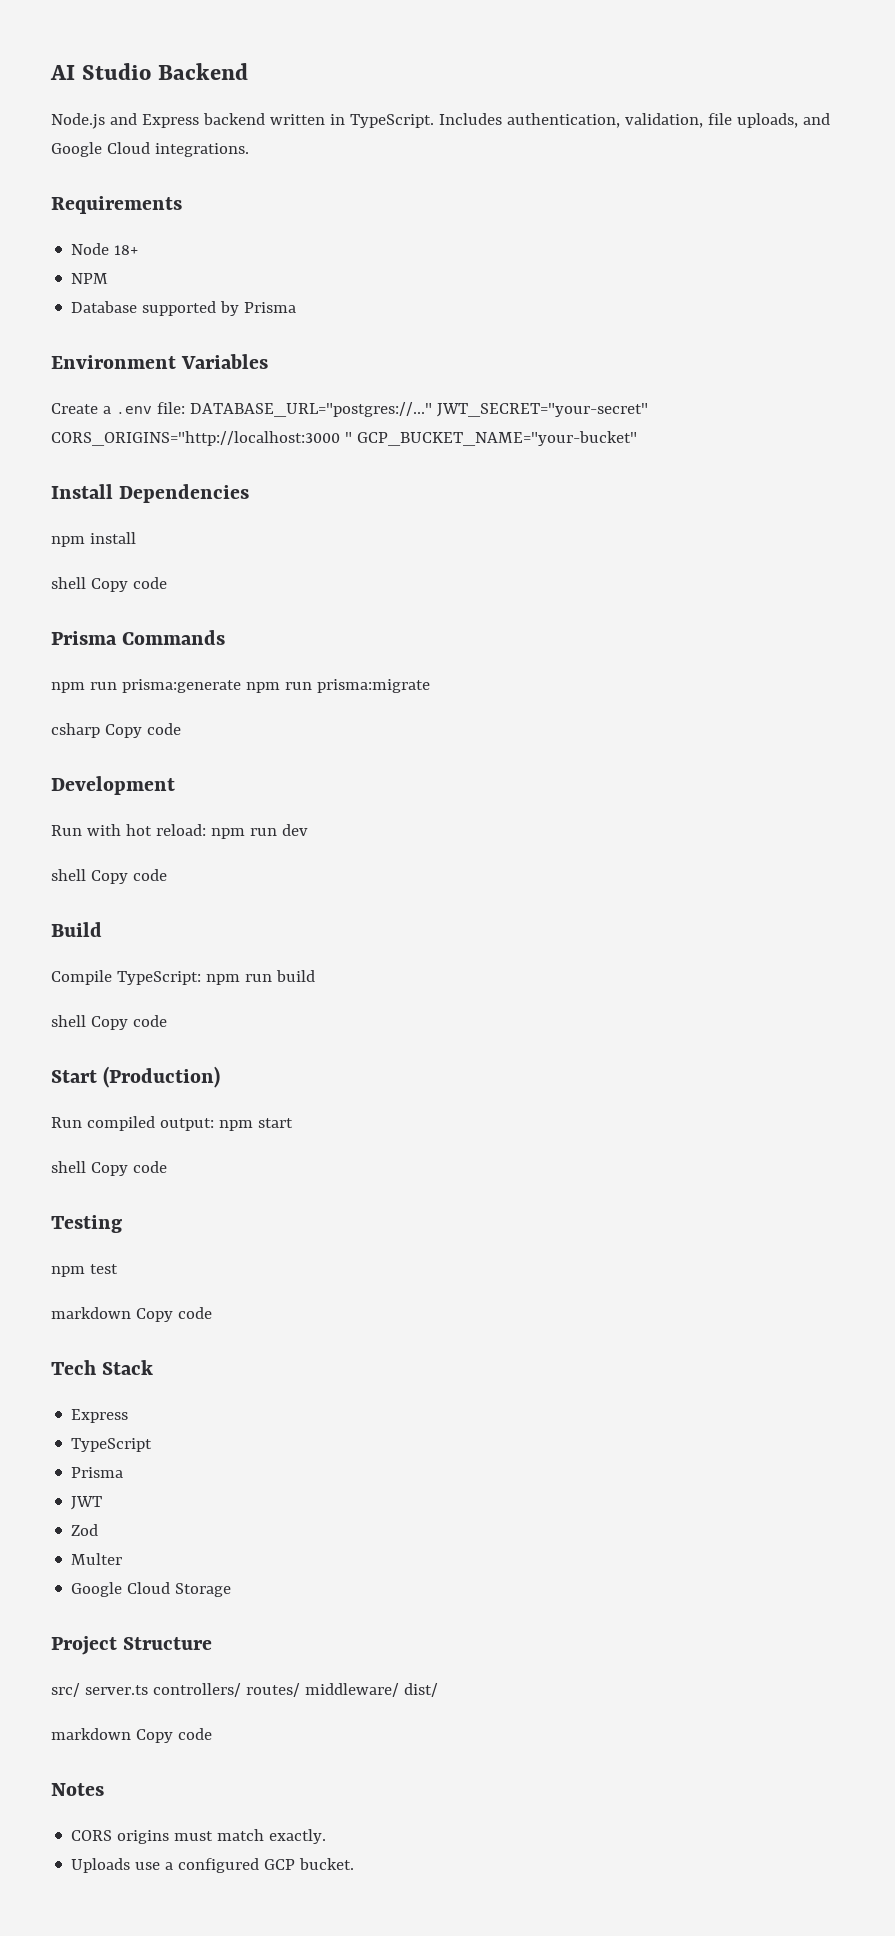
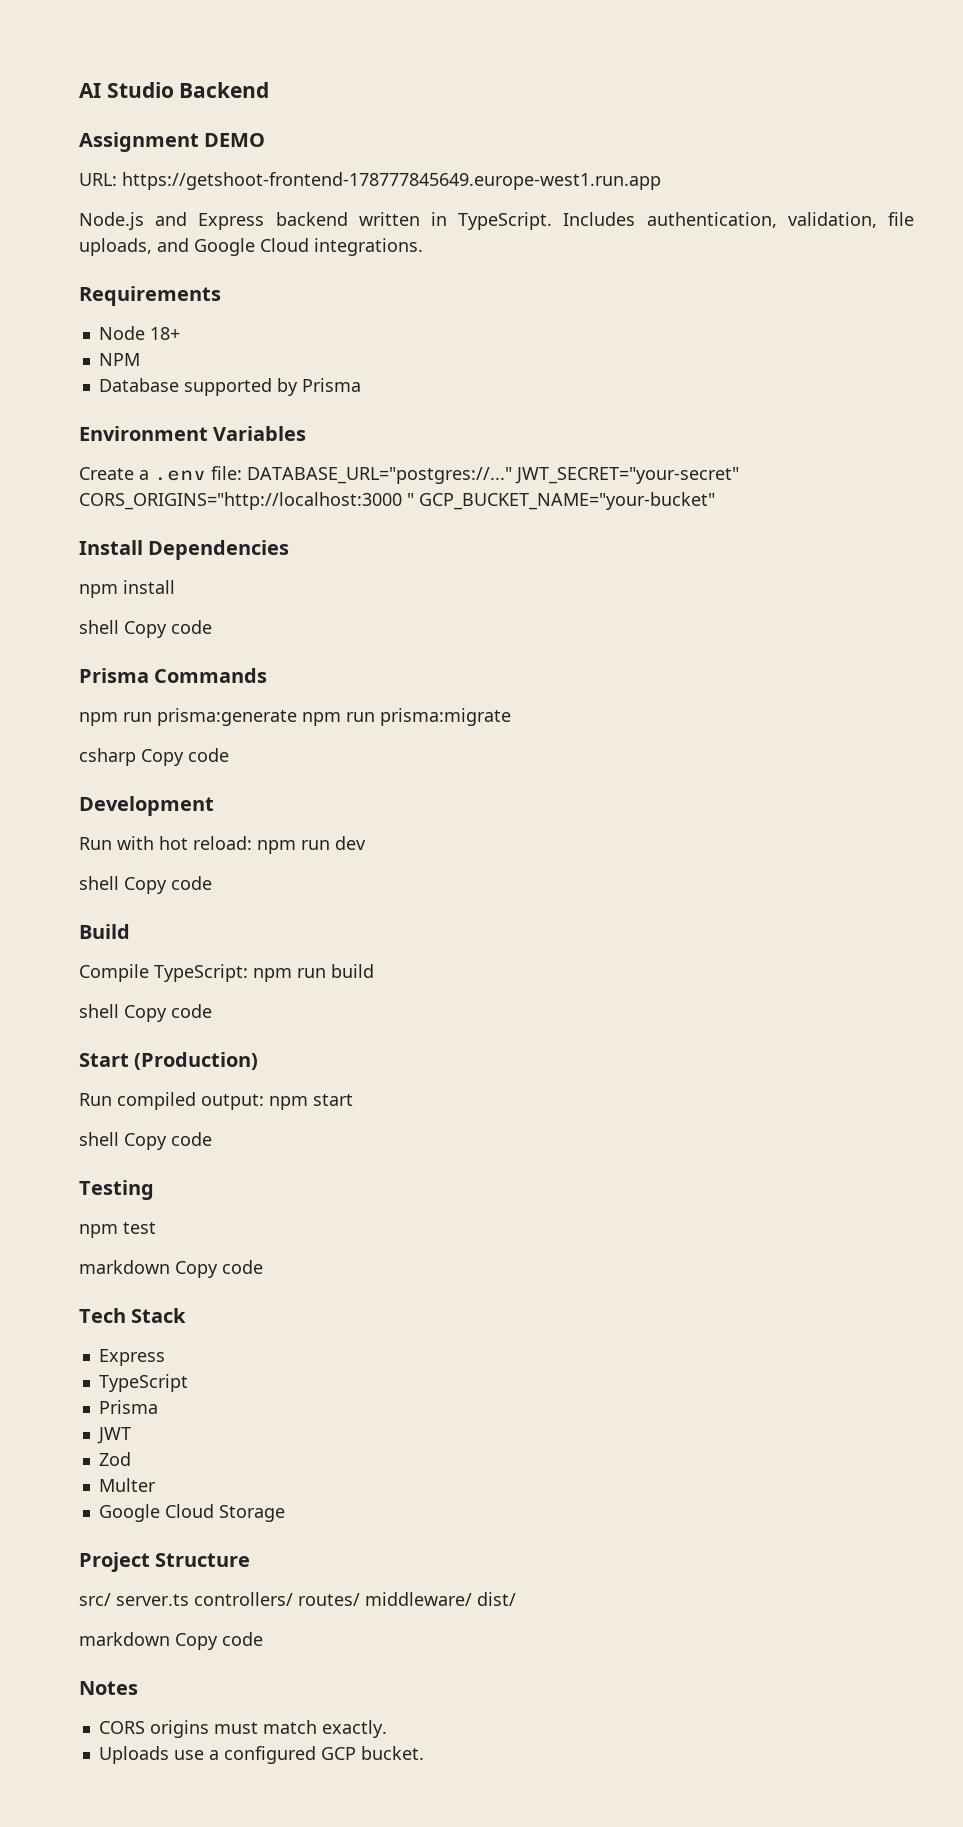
+ Assignment DEMO
+ URL: https://getshoot-frontend-178777845649.europe-west1.run.app

